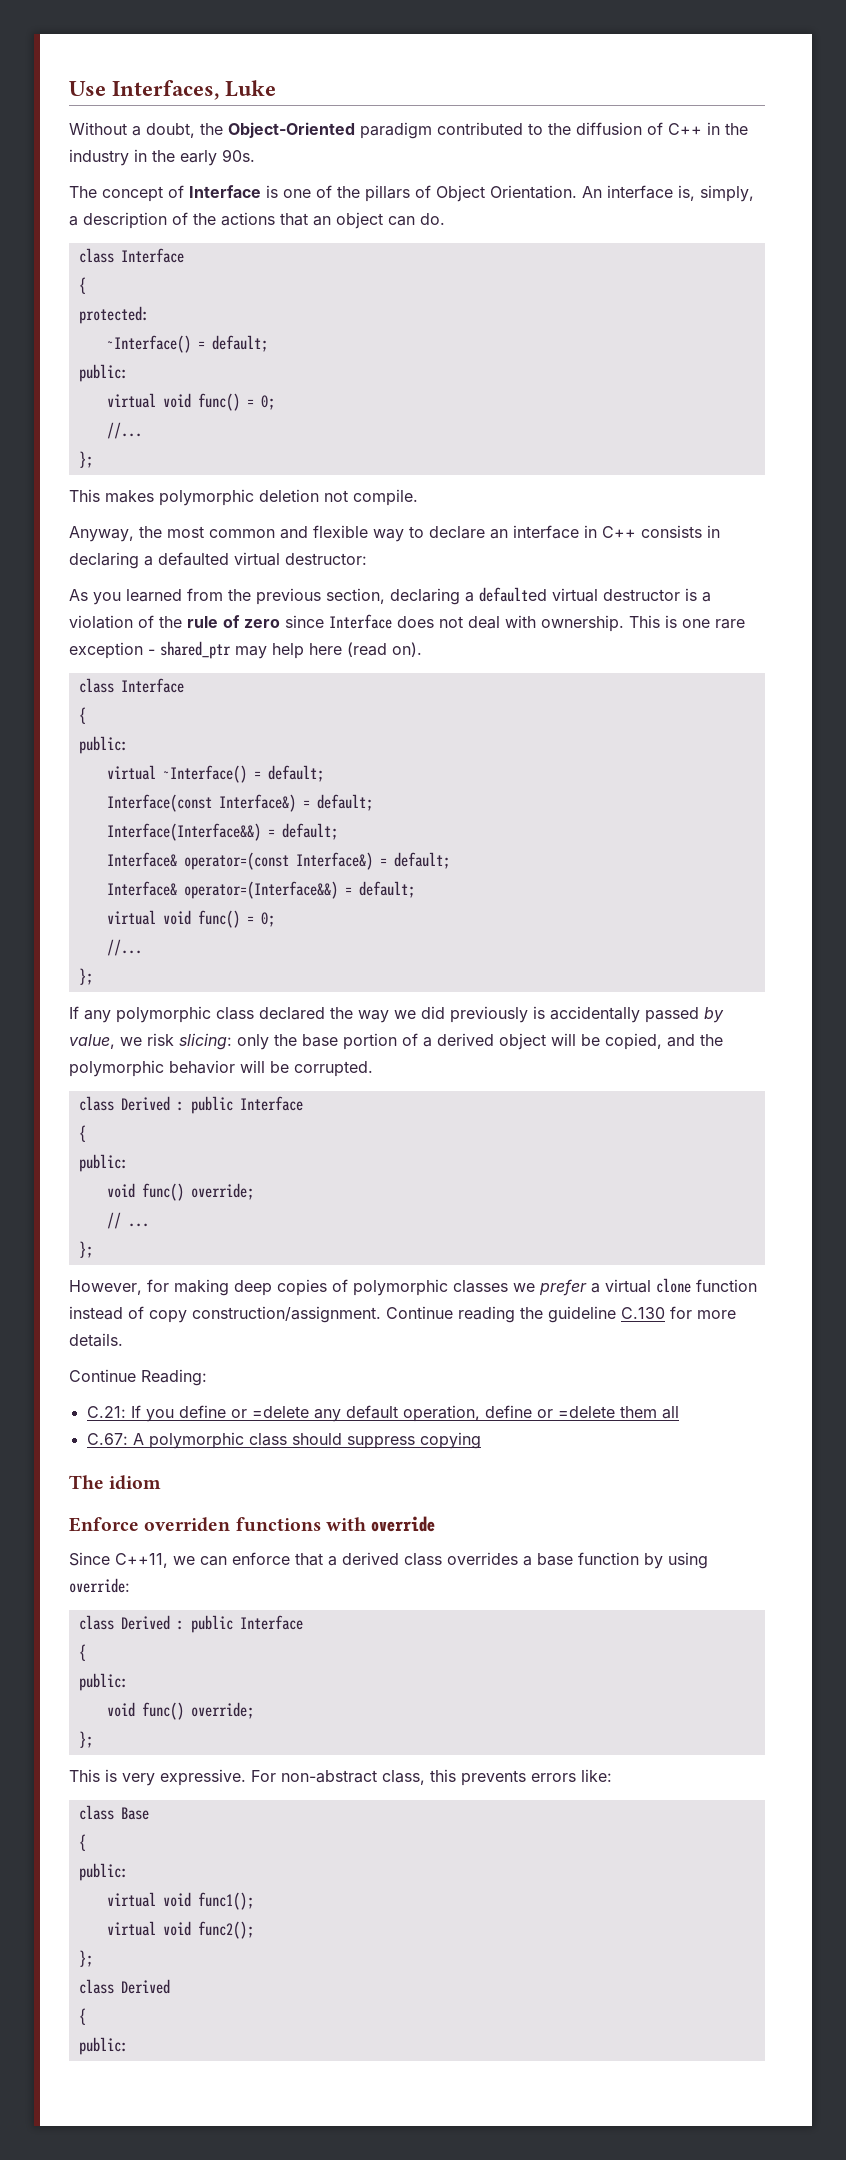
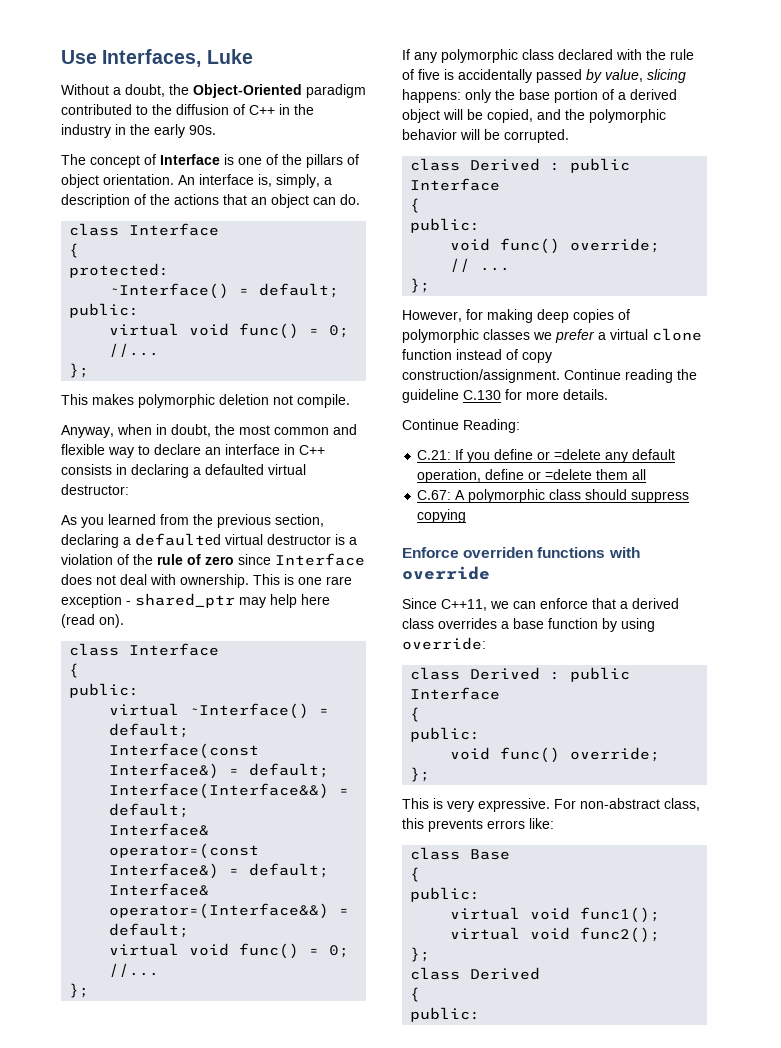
- The concept of Interface is one of the pillars of Object Orientation.
+ The concept of Interface is one of the pillars of object orientation.
- Anyway, the most common and flexible way to declare an interface in C++ consists in declaring a defaulted virtual destructor:
+ Anyway, when in doubt, the most common and flexible way to declare an interface in C++ consists in declaring a defaulted virtual destructor:
- If any polymorphic class declared the way we did previously is accidentally passed by value, we risk slicing: only the base portion of a derived object will be copied, and the polymorphic behavior will be corrupted.
+ If any polymorphic class declared with the rule of five is accidentally passed by value, slicing happens: only the base portion of a derived object will be copied, and the polymorphic behavior will be corrupted.
- The idiom

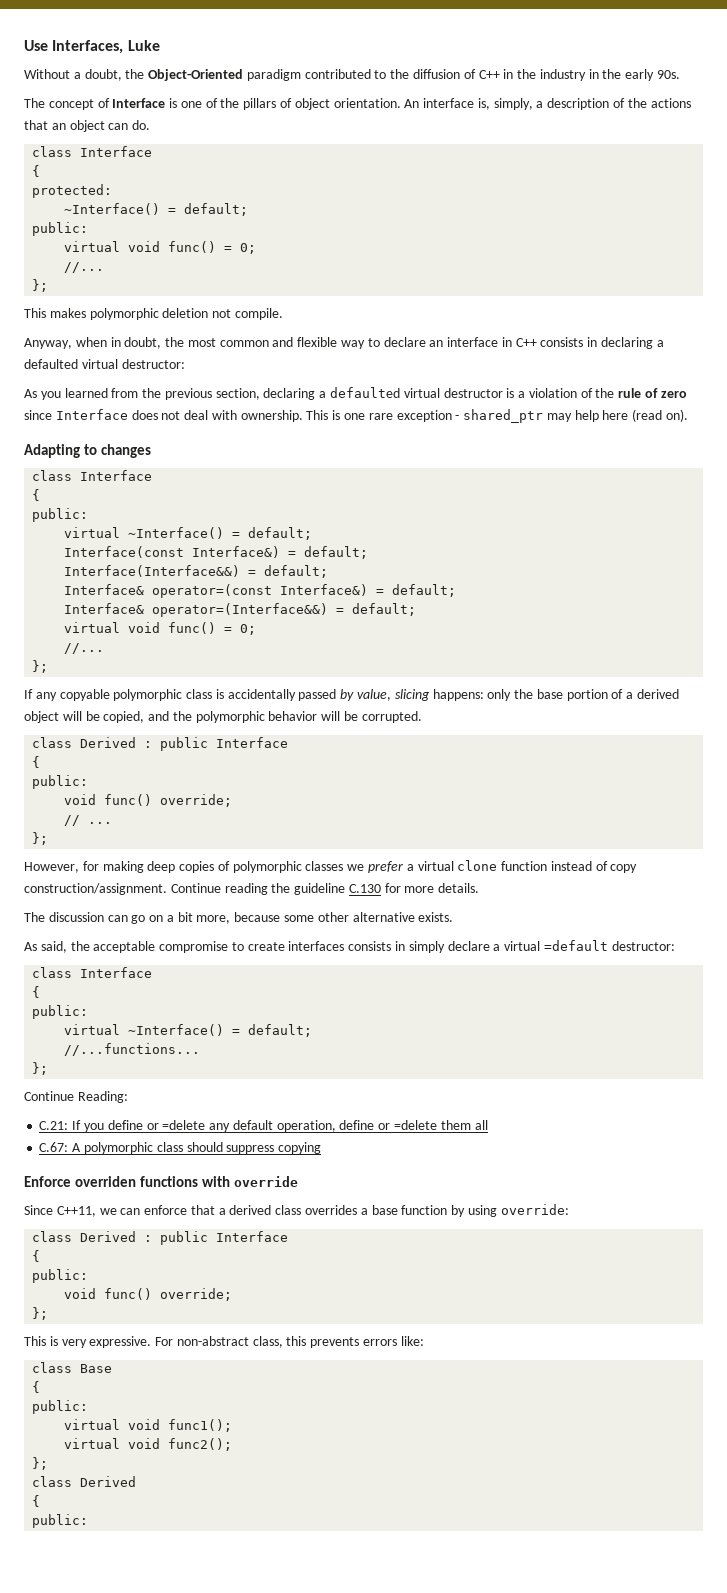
+ Adapting to changes
- If any polymorphic class declared with the rule of five is accidentally passed by value, slicing happens: only the base portion of a derived object will be copied, and the polymorphic behavior will be corrupted.
+ If any copyable polymorphic class is accidentally passed by value, slicing happens: only the base portion of a derived object will be copied, and the polymorphic behavior will be corrupted.
+ The discussion can go on a bit more, because some other alternative exists.
+ As said, the acceptable compromise to create interfaces consists in simply declare a virtual =default destructor:
+ class Interface
+ {
+ public:
+ virtual ~Interface() = default;
+ //...functions...
+ };

